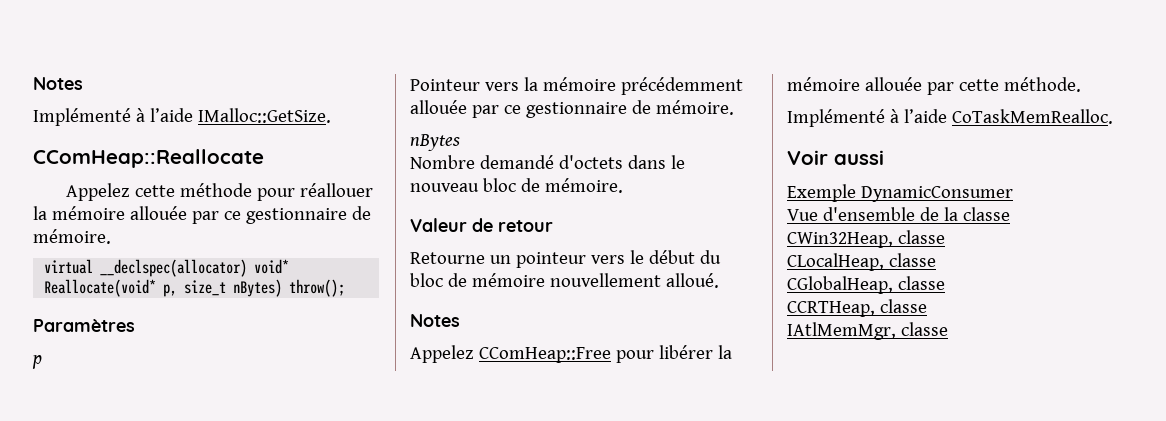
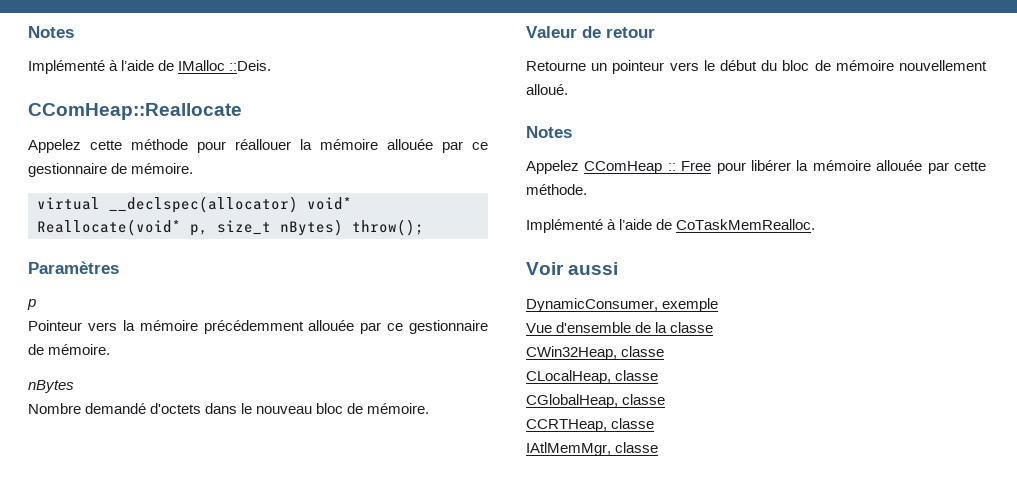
- Implémenté à l’aide IMalloc::GetSize.
+ Implémenté à l’aide de IMalloc ::Deis.
- Appelez CComHeap::Free pour libérer la mémoire allouée par cette méthode.
+ Appelez CComHeap :: Free pour libérer la mémoire allouée par cette méthode.
- Implémenté à l’aide CoTaskMemRealloc.
+ Implémenté à l’aide de CoTaskMemRealloc.
- Exemple DynamicConsumer
+ DynamicConsumer, exemple

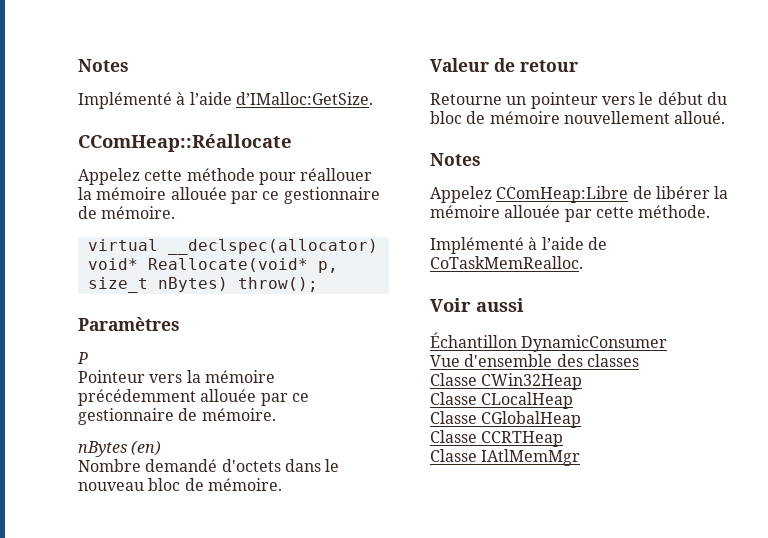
- Implémenté à l’aide de IMalloc ::Deis.
- CComHeap::Reallocate
+ Implémenté à l’aide d’IMalloc:GetSize.
+ CComHeap::Réallocate
- p
+ P
- nBytes
+ nBytes (en)
- Appelez CComHeap :: Free pour libérer la mémoire allouée par cette méthode.
+ Appelez CComHeap:Libre de libérer la mémoire allouée par cette méthode.
- DynamicConsumer, exemple
+ Échantillon DynamicConsumer
- Vue d'ensemble de la classe
- CWin32Heap, classe
- CLocalHeap, classe
- CGlobalHeap, classe
- CCRTHeap, classe
- IAtlMemMgr, classe
+ Vue d'ensemble des classes
+ Classe CWin32Heap
+ Classe CLocalHeap
+ Classe CGlobalHeap
+ Classe CCRTHeap
+ Classe IAtlMemMgr

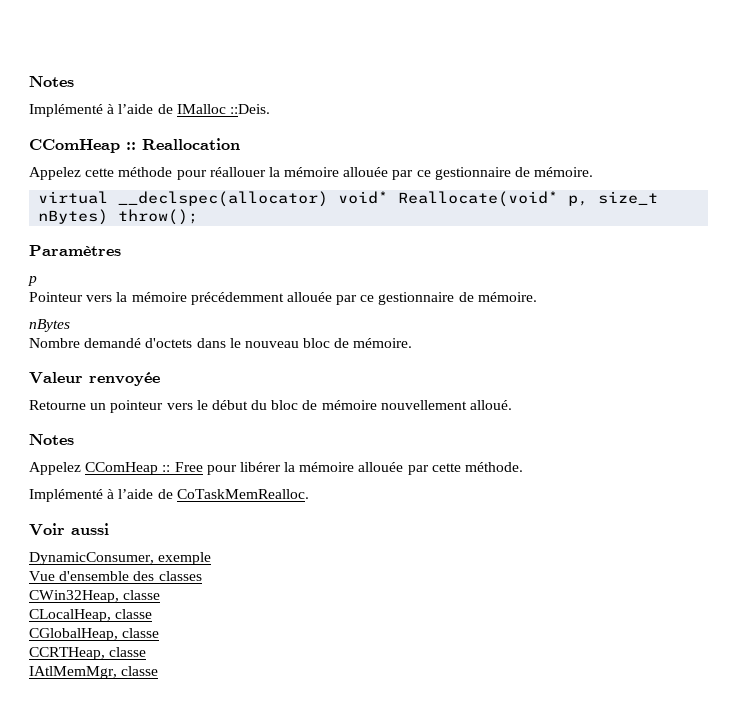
- Implémenté à l’aide d’IMalloc:GetSize.
- CComHeap::Réallocate
+ Implémenté à l’aide de IMalloc ::Deis.
+ CComHeap :: Reallocation
- P
+ p
- nBytes (en)
+ nBytes
- Valeur de retour
+ Valeur renvoyée
- Appelez CComHeap:Libre de libérer la mémoire allouée par cette méthode.
+ Appelez CComHeap :: Free pour libérer la mémoire allouée par cette méthode.
- Échantillon DynamicConsumer
+ DynamicConsumer, exemple
- Classe CWin32Heap
- Classe CLocalHeap
- Classe CGlobalHeap
- Classe CCRTHeap
- Classe IAtlMemMgr
+ CWin32Heap, classe
+ CLocalHeap, classe
+ CGlobalHeap, classe
+ CCRTHeap, classe
+ IAtlMemMgr, classe

